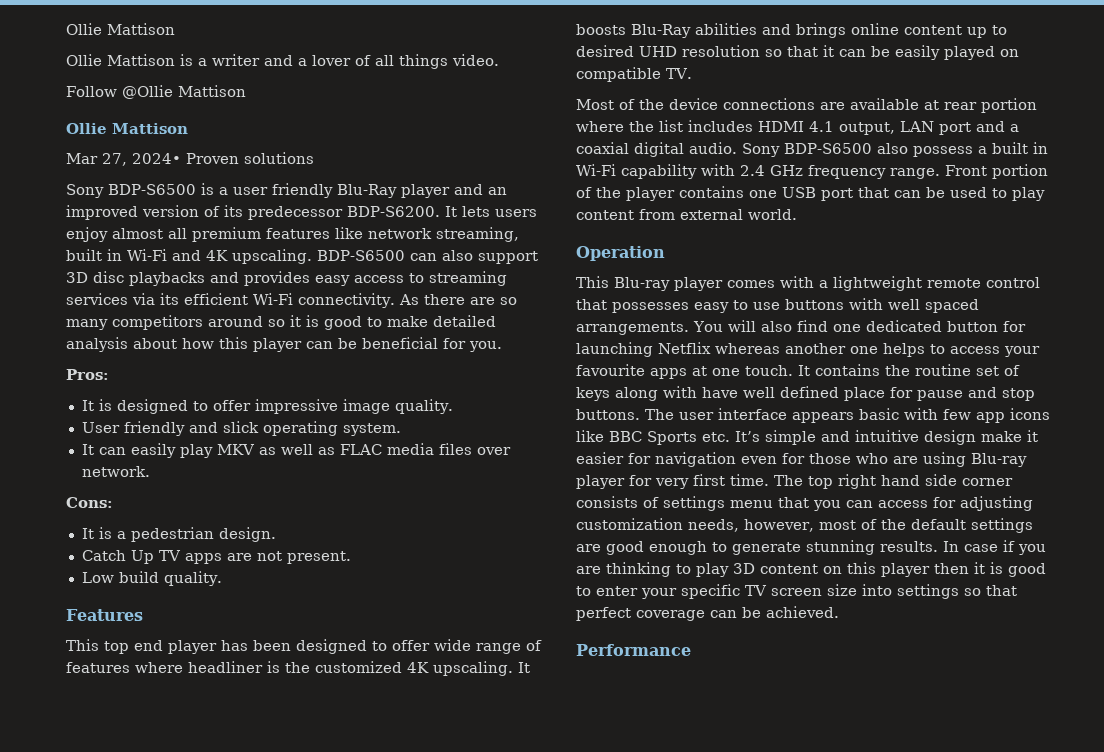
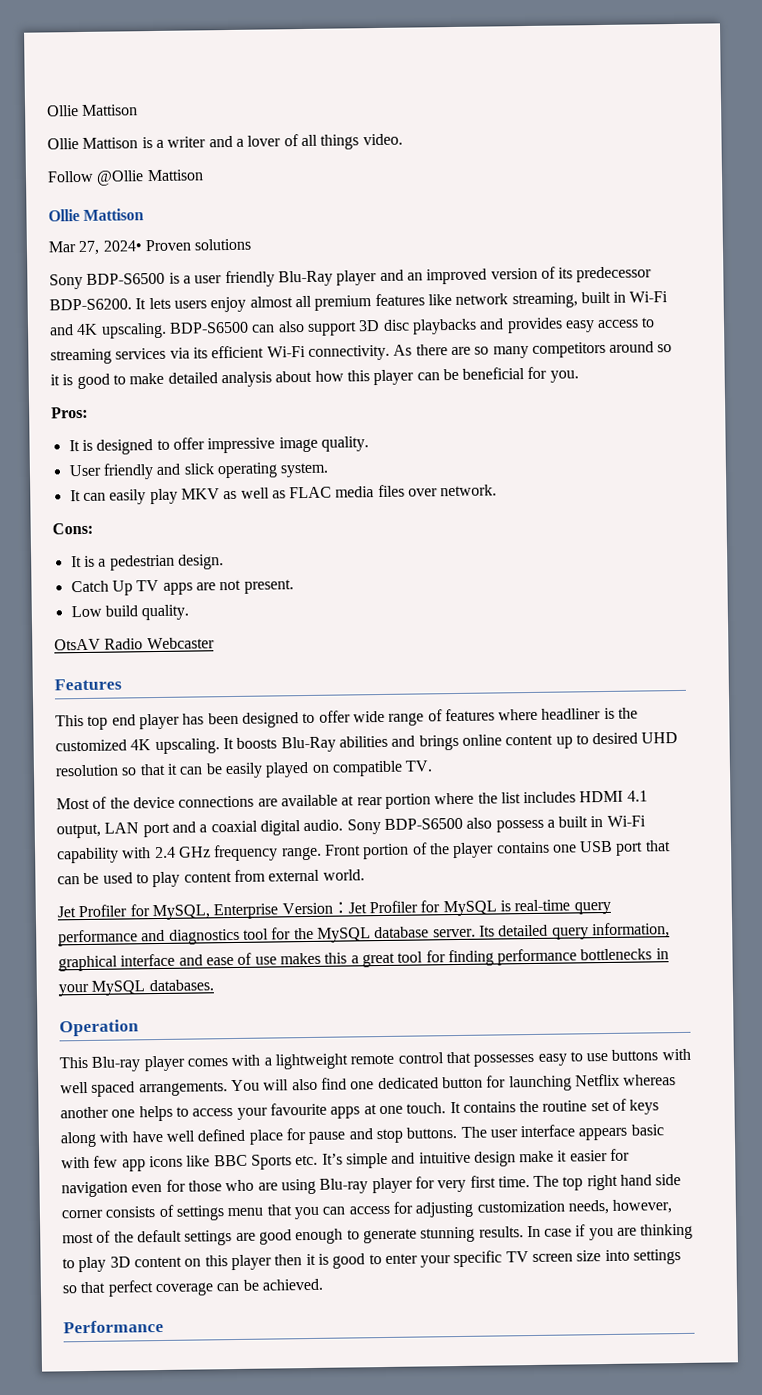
+ OtsAV Radio Webcaster
+ Jet Profiler for MySQL, Enterprise Version：Jet Profiler for MySQL is real-time query performance and diagnostics tool for the MySQL database server. Its detailed query information, graphical interface and ease of use makes this a great tool for finding performance bottlenecks in your MySQL databases.

